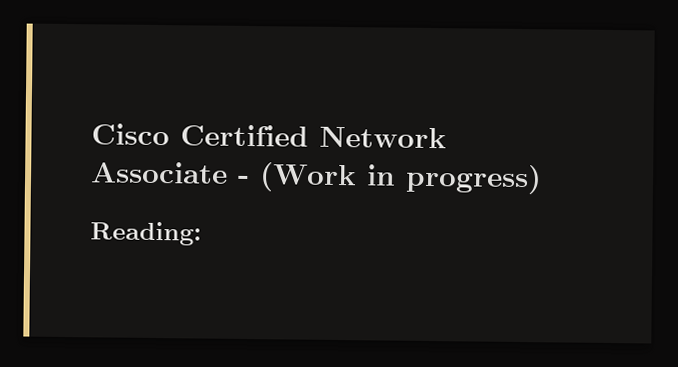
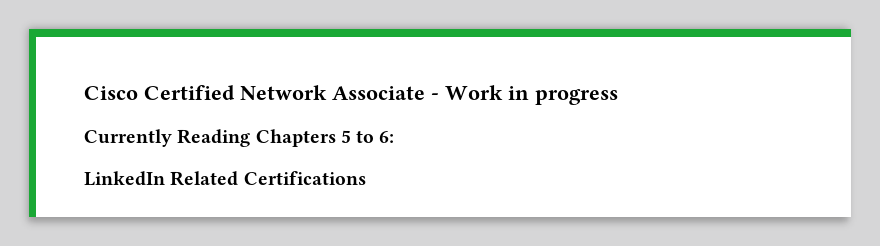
- Cisco Certified Network Associate - (Work in progress)
- Reading:
+ Cisco Certified Network Associate - Work in progress
+ Currently Reading Chapters 5 to 6:
+ LinkedIn Related Certifications

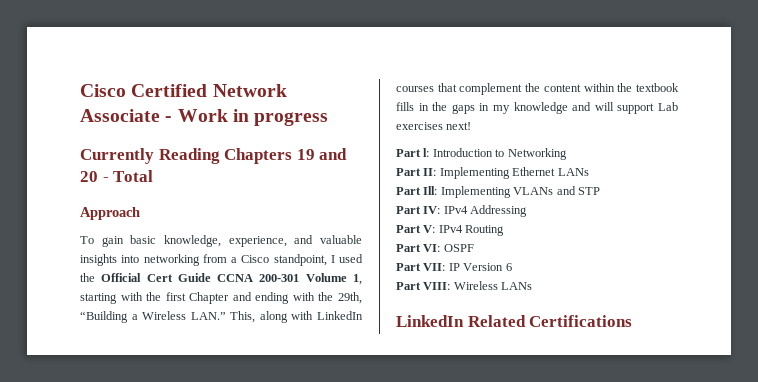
- Currently Reading Chapters 5 to 6:
+ Currently Reading Chapters 19 and 20 - Total
+ Approach
+ To gain basic knowledge, experience, and valuable insights into networking from a Cisco standpoint, I used the Official Cert Guide CCNA 200-301 Volume 1, starting with the first Chapter and ending with the 29th, “Building a Wireless LAN.” This, along with LinkedIn courses that complement the content within the textbook fills in the gaps in my knowledge and will support Lab exercises next!
+ Part l: Introduction to Networking
+ Part II: Implementing Ethernet LANs
+ Part Ill: Implementing VLANs and STP
+ Part IV: IPv4 Addressing
+ Part V: IPv4 Routing
+ Part VI: OSPF
+ Part VII: IP Version 6
+ Part VIII: Wireless LANs

